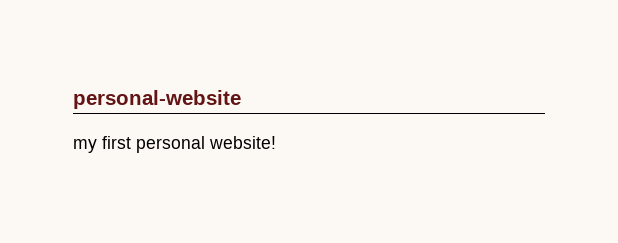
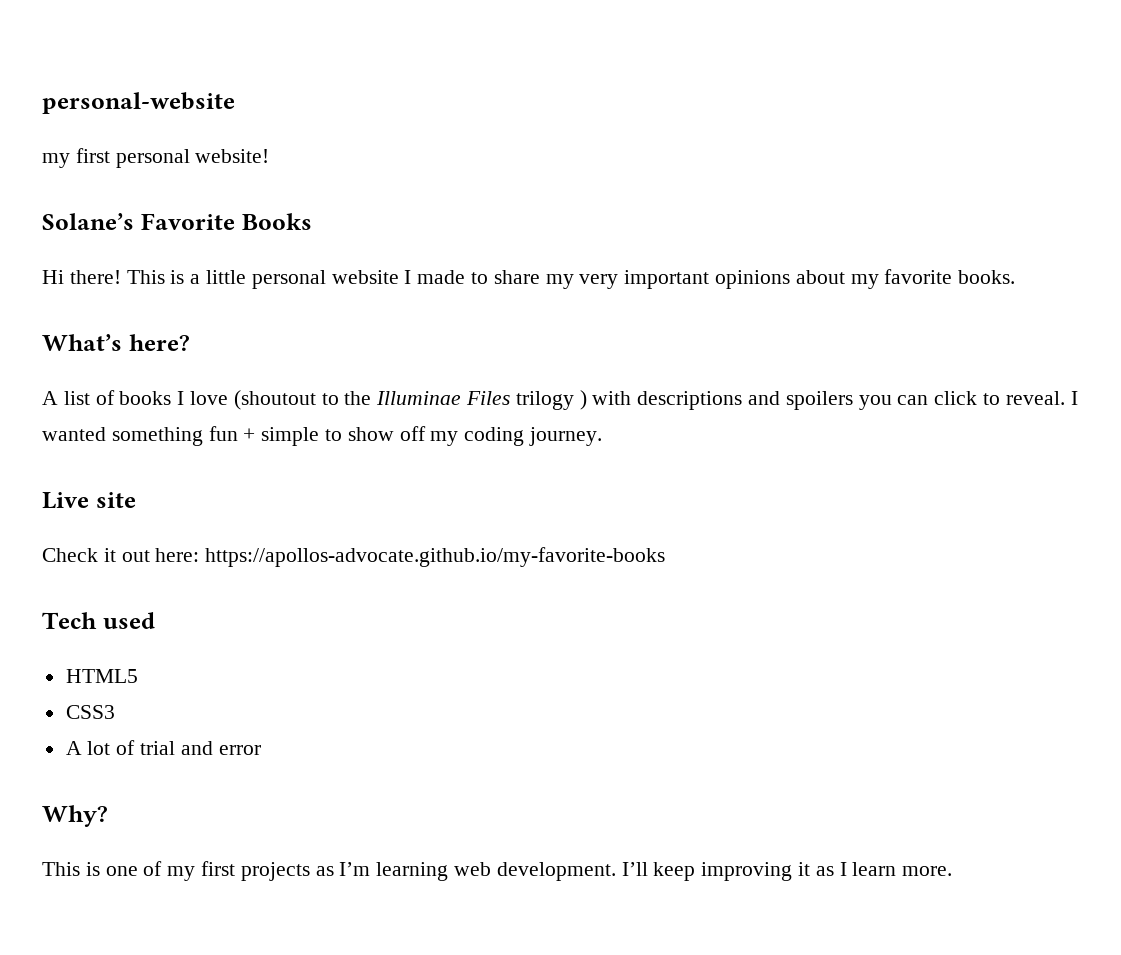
+ Solane’s Favorite Books
+ Hi there! This is a little personal website I made to share my very important opinions about my favorite books.
+ What’s here?
+ A list of books I love (shoutout to the Illuminae Files trilogy ) with descriptions and spoilers you can click to reveal. I wanted something fun + simple to show off my coding journey.
+ Live site
+ Check it out here: https://apollos-advocate.github.io/my-favorite-books
+ Tech used
+ HTML5
+ CSS3
+ A lot of trial and error
+ Why?
+ This is one of my first projects as I’m learning web development. I’ll keep improving it as I learn more.

